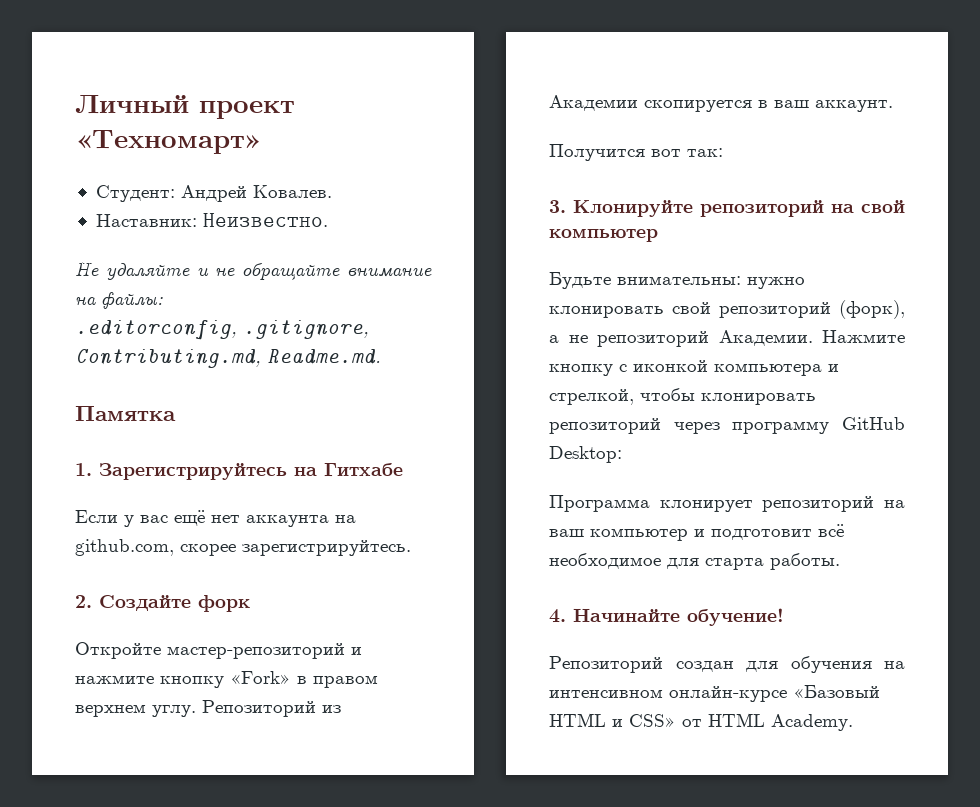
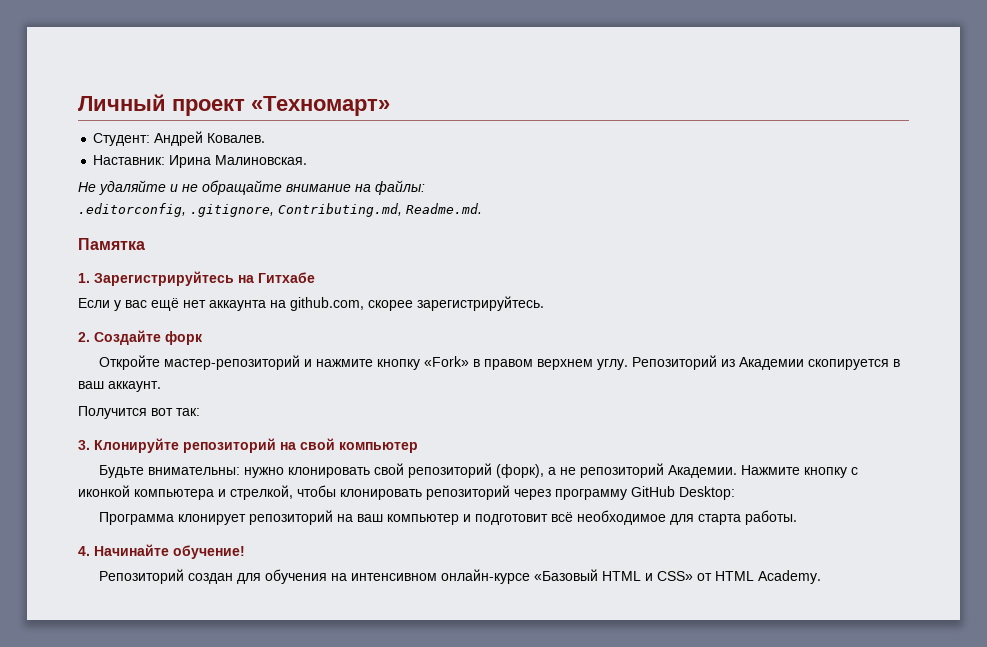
- Наставник: Неизвестно.
+ Наставник: Ирина Малиновская.

